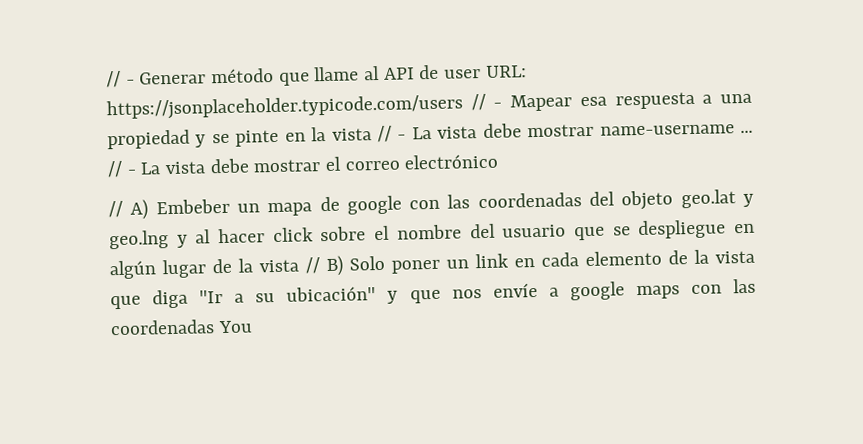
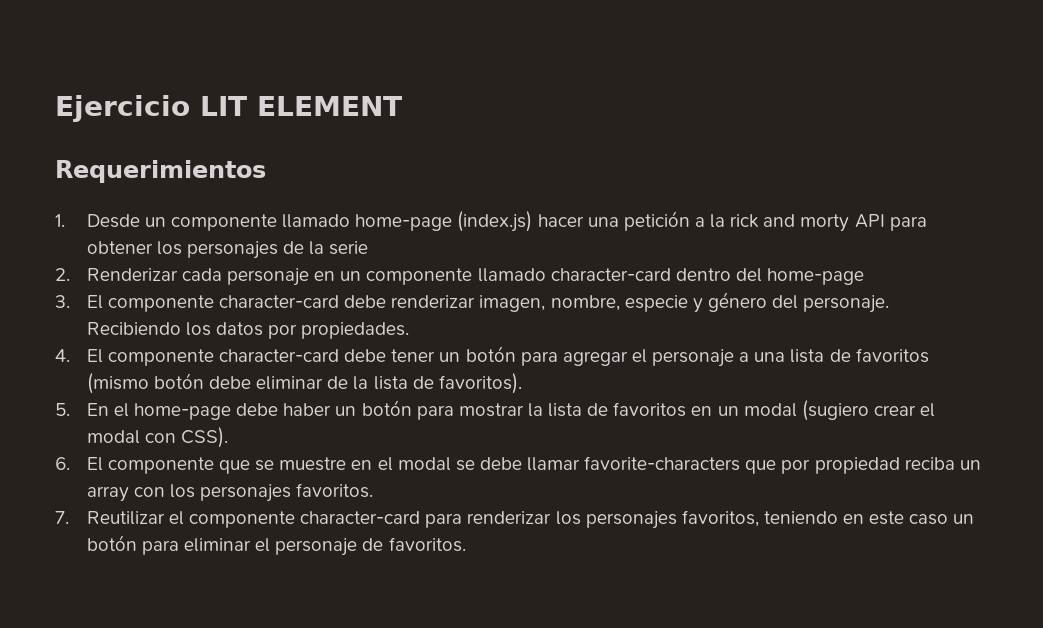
- // - Generar método que llame al API de user URL: https://jsonplaceholder.typicode.com/users // - Mapear esa respuesta a una propiedad y se pinte en la vista // - La vista debe mostrar name-username ... // - La vista debe mostrar el correo electrónico
- // A) Embeber un mapa de google con las coordenadas del objeto geo.lat y geo.lng y al hacer click sobre el nombre del usuario que se despliegue en algún lugar de la vista // B) Solo poner un link en cada elemento de la vista que diga "Ir a su ubicación" y que nos envíe a google maps con las coordenadas You
+ Ejercicio LIT ELEMENT
+ Requerimientos
+ 1. Desde un componente llamado home-page (index.js) hacer una petición a la rick and morty API para obtener los personajes de la serie
+ 2. Renderizar cada personaje en un componente llamado character-card dentro del home-page
+ 3. El componente character-card debe renderizar imagen, nombre, especie y género del personaje. Recibiendo los datos por propiedades.
+ 4. El componente character-card debe tener un botón para agregar el personaje a una lista de favoritos (mismo botón debe eliminar de la lista de favoritos).
+ 5. En el home-page debe haber un botón para mostrar la lista de favoritos en un modal (sugiero crear el modal con CSS).
+ 6. El componente que se muestre en el modal se debe llamar favorite-characters que por propiedad reciba un array con los personajes favoritos.
+ 7. Reutilizar el componente character-card para renderizar los personajes favoritos, teniendo en este caso un botón para eliminar el personaje de favoritos.

